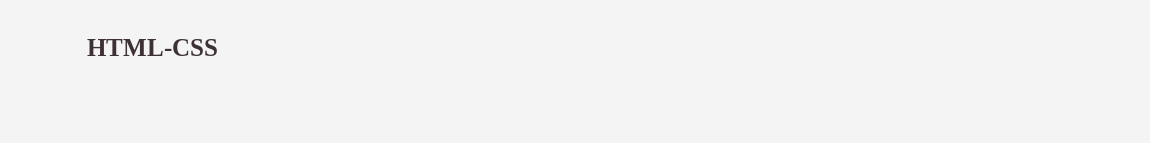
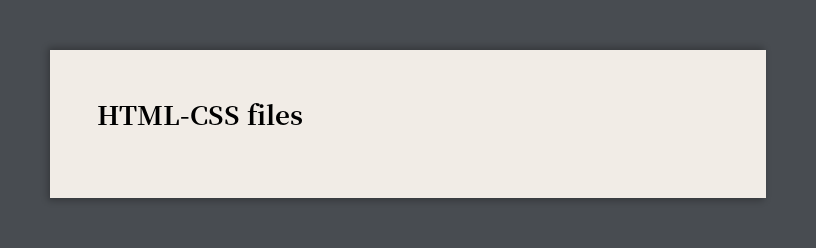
- HTML-CSS
+ HTML-CSS files

